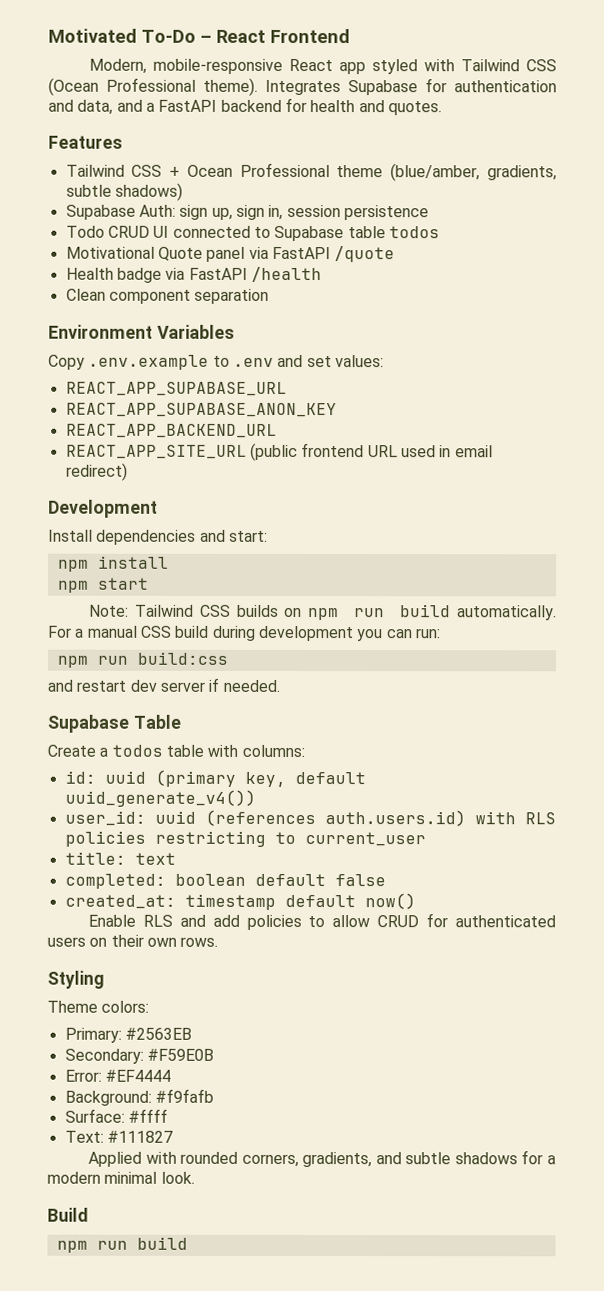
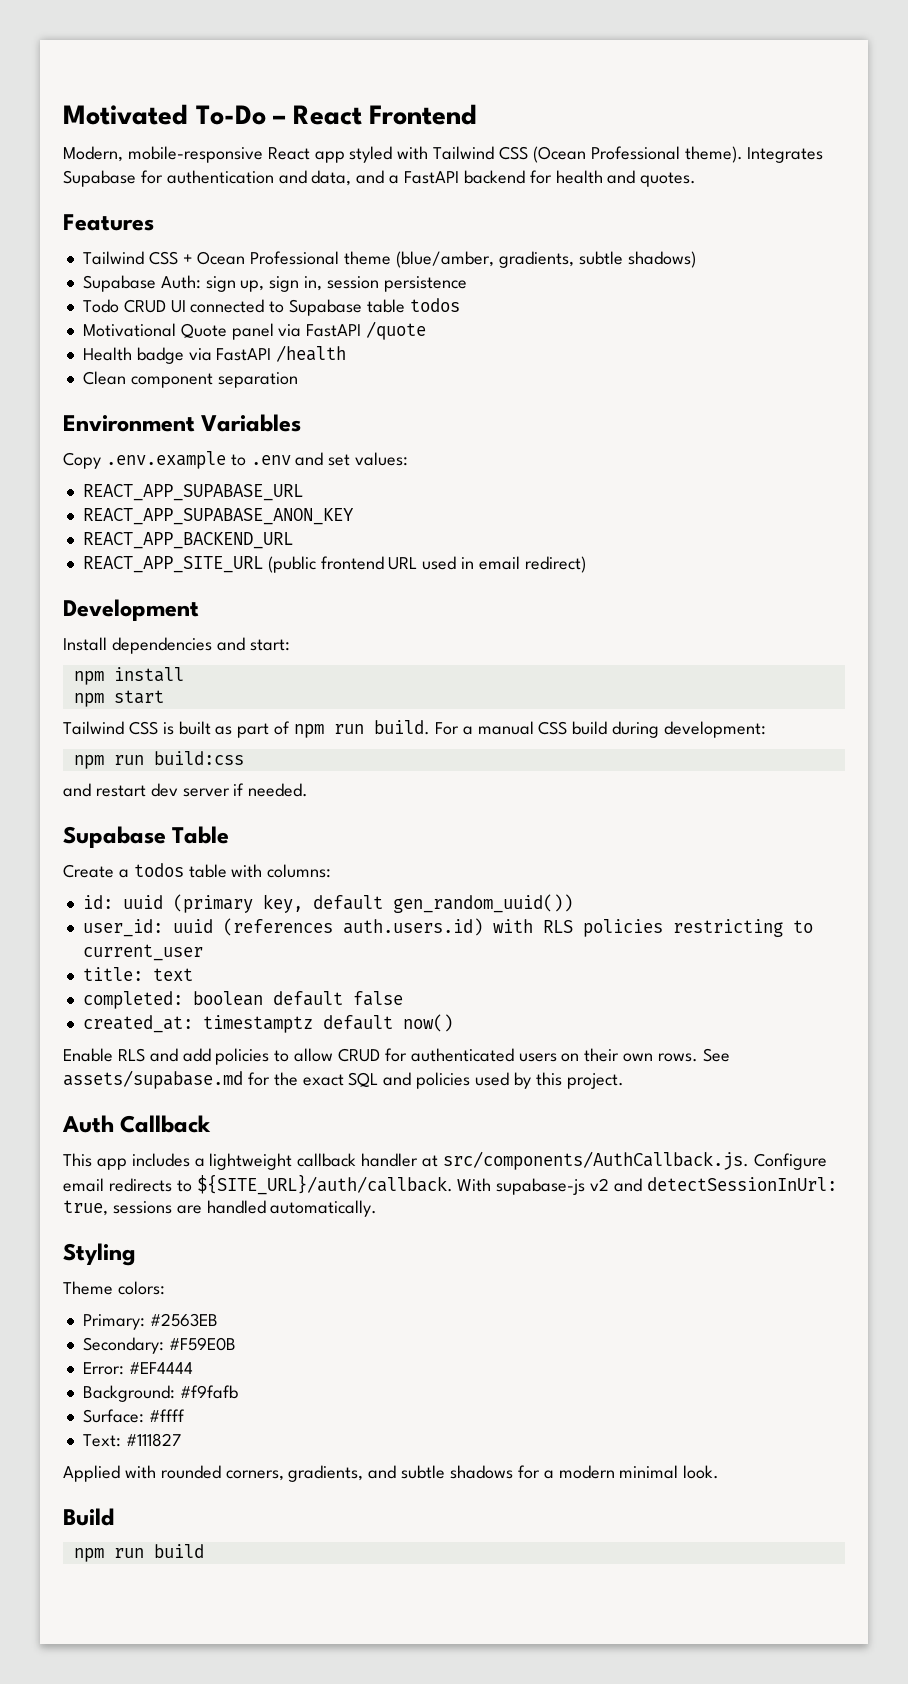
- Note: Tailwind CSS builds on npm run build automatically.
+ Tailwind CSS is built as part of npm run build.
- For a manual CSS build during development you can run:
+ For a manual CSS build during development:
- id: uuid (primary key, default uuid_generate_v4())
+ id: uuid (primary key, default gen_random_uuid())
- created_at: timestamp default now()
+ created_at: timestamptz default now()
+ See assets/supabase.md for the exact SQL and policies used by this project.
+ Auth Callback
+ This app includes a lightweight callback handler at src/components/AuthCallback.js. Configure email redirects to ${SITE_URL}/auth/callback. With supabase-js v2 and detectSessionInUrl: true, sessions are handled automatically.

